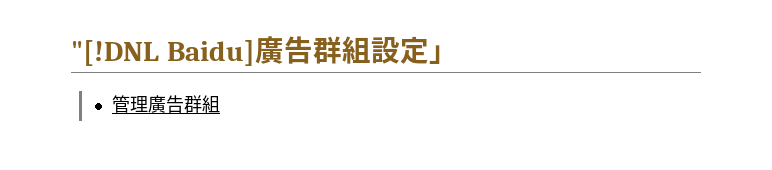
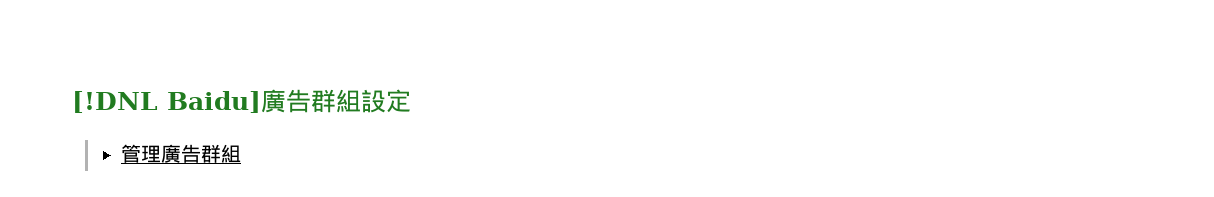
- "[!DNL Baidu]廣告群組設定」
+ [!DNL Baidu]廣告群組設定

